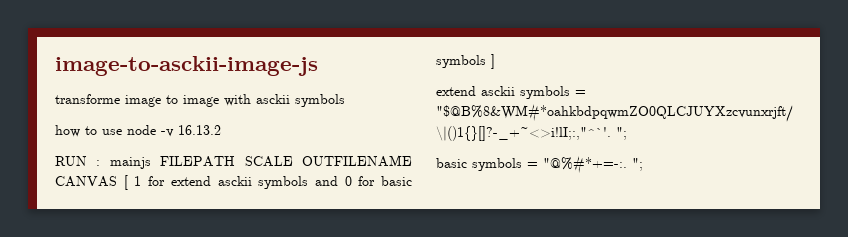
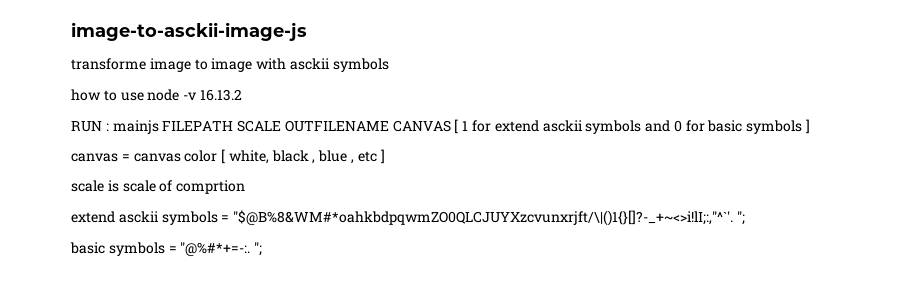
+ canvas = canvas color [ white, black , blue , etc ]
+ scale is scale of comprtion

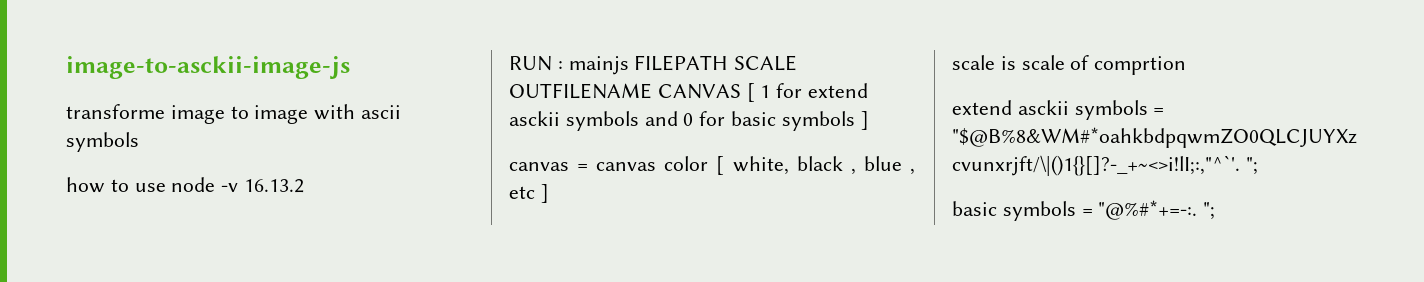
- transforme image to image with asckii symbols
+ transforme image to image with ascii symbols

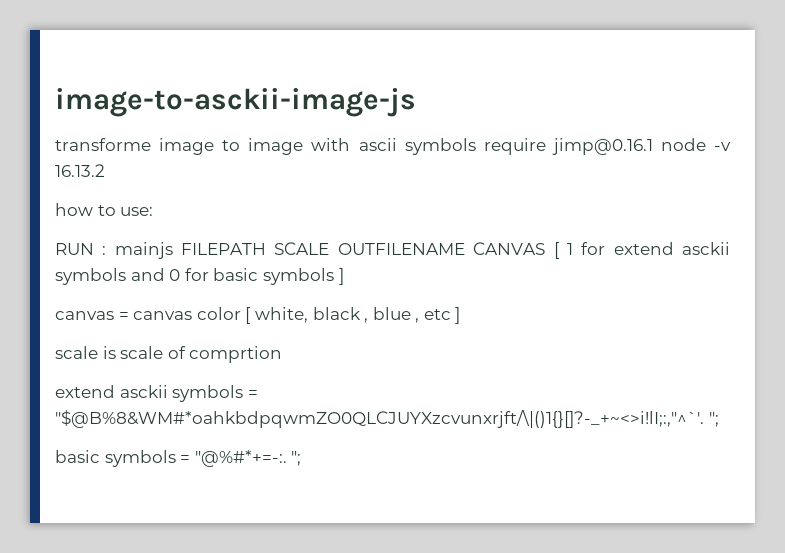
- transforme image to image with ascii symbols
- how to use node -v 16.13.2
+ transforme image to image with ascii symbols require jimp@0.16.1 node -v 16.13.2
+ how to use:

